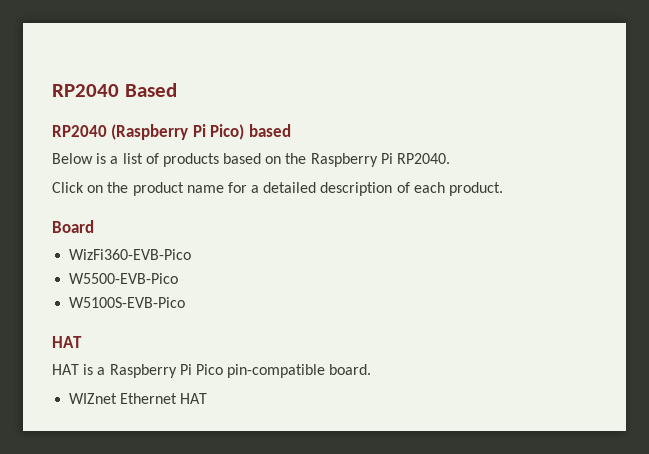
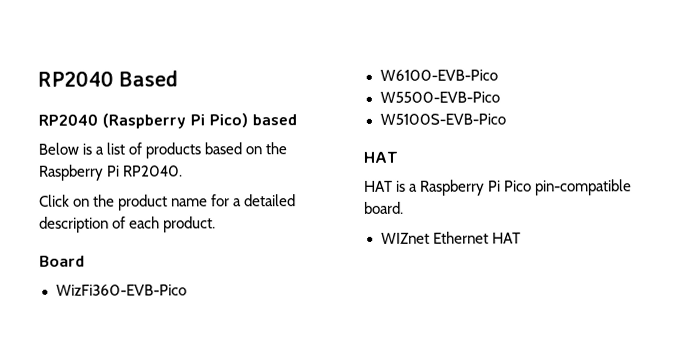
+ W6100-EVB-Pico

